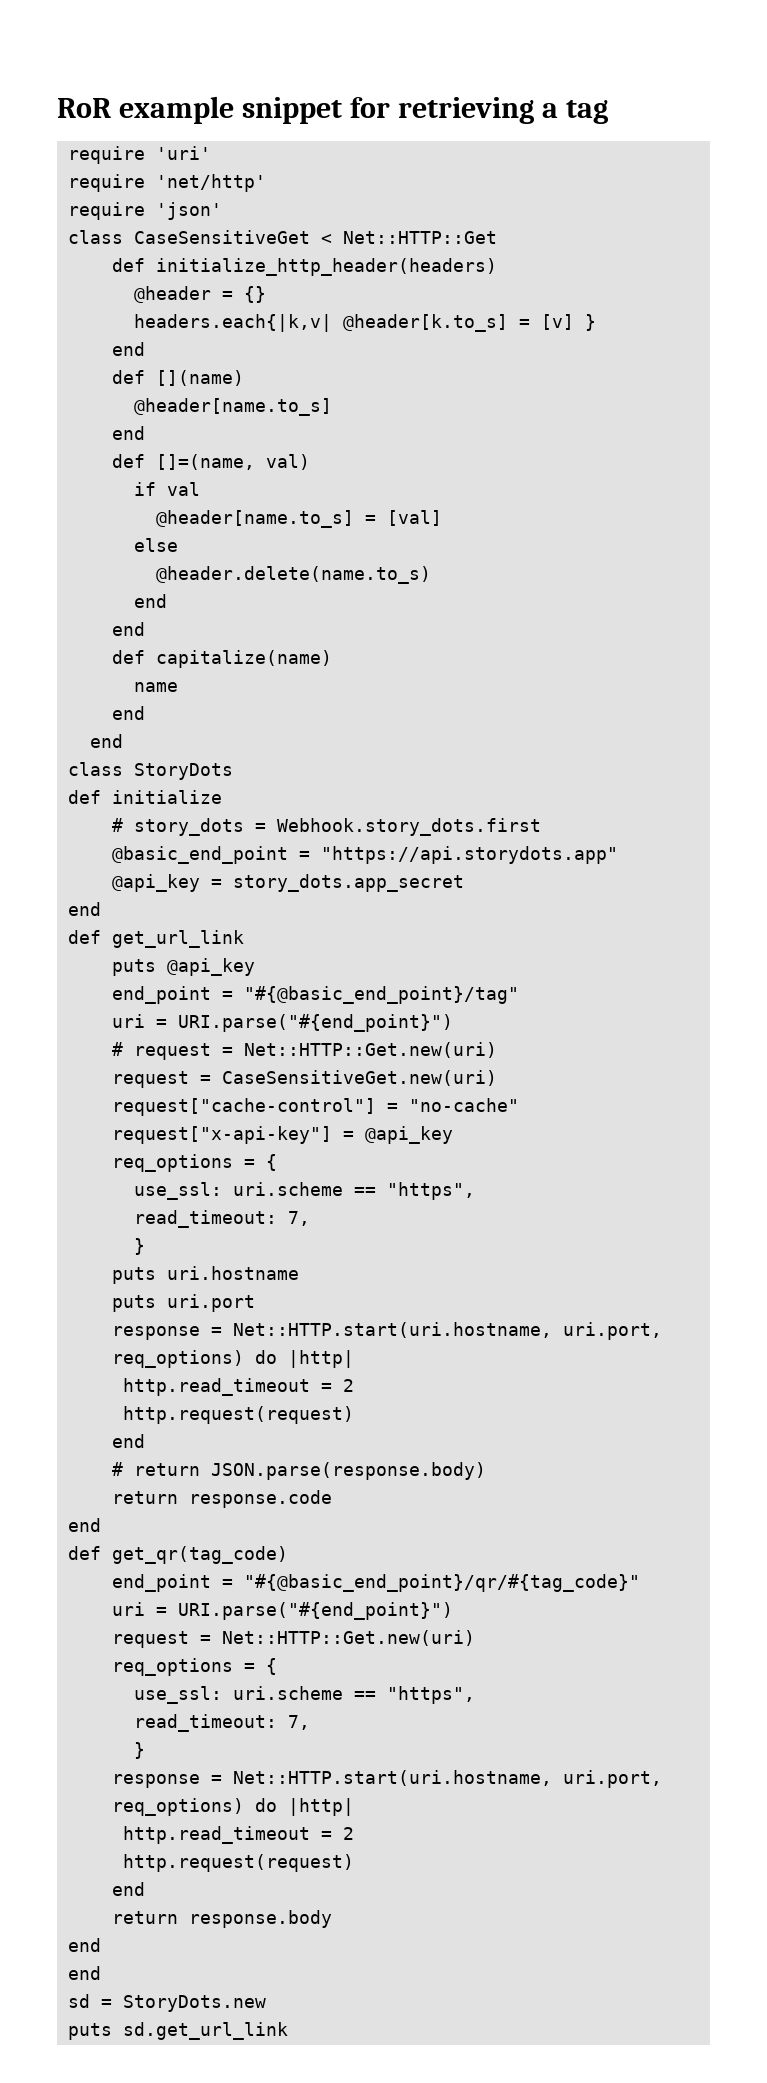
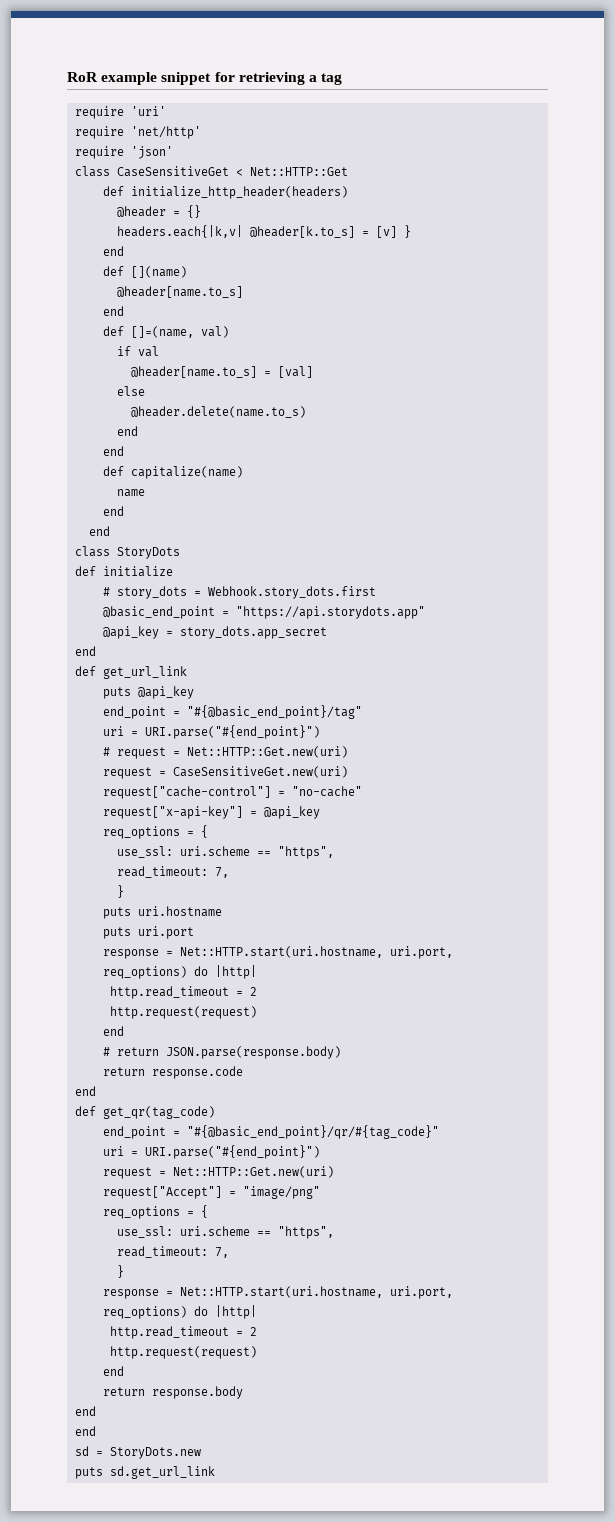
+ request["Accept"] = "image/png"

